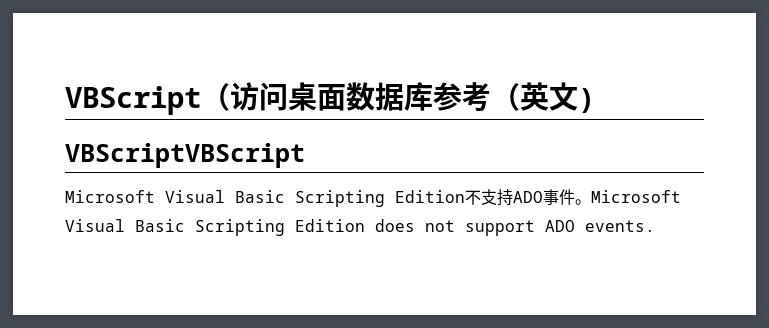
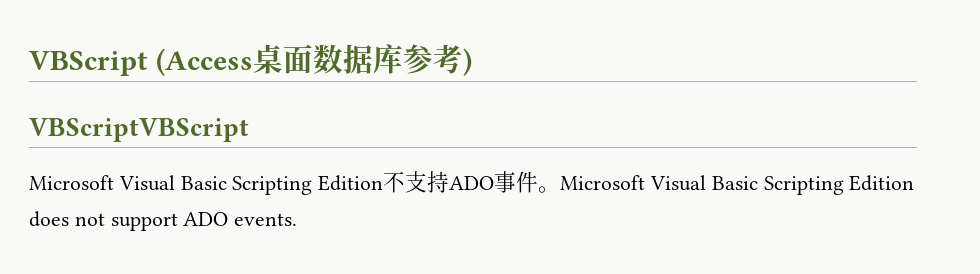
- VBScript（访问桌面数据库参考（英文)
+ VBScript (Access桌面数据库参考)

